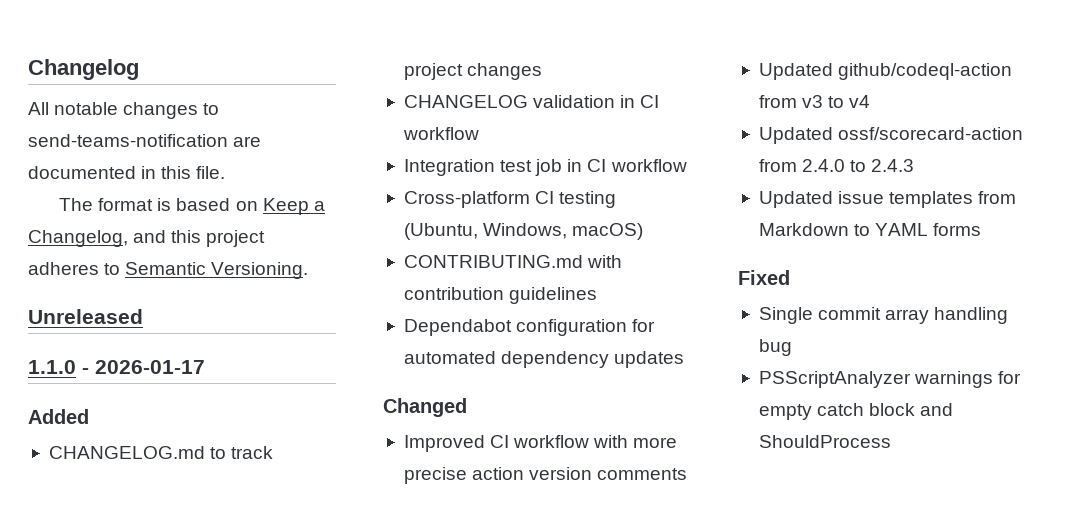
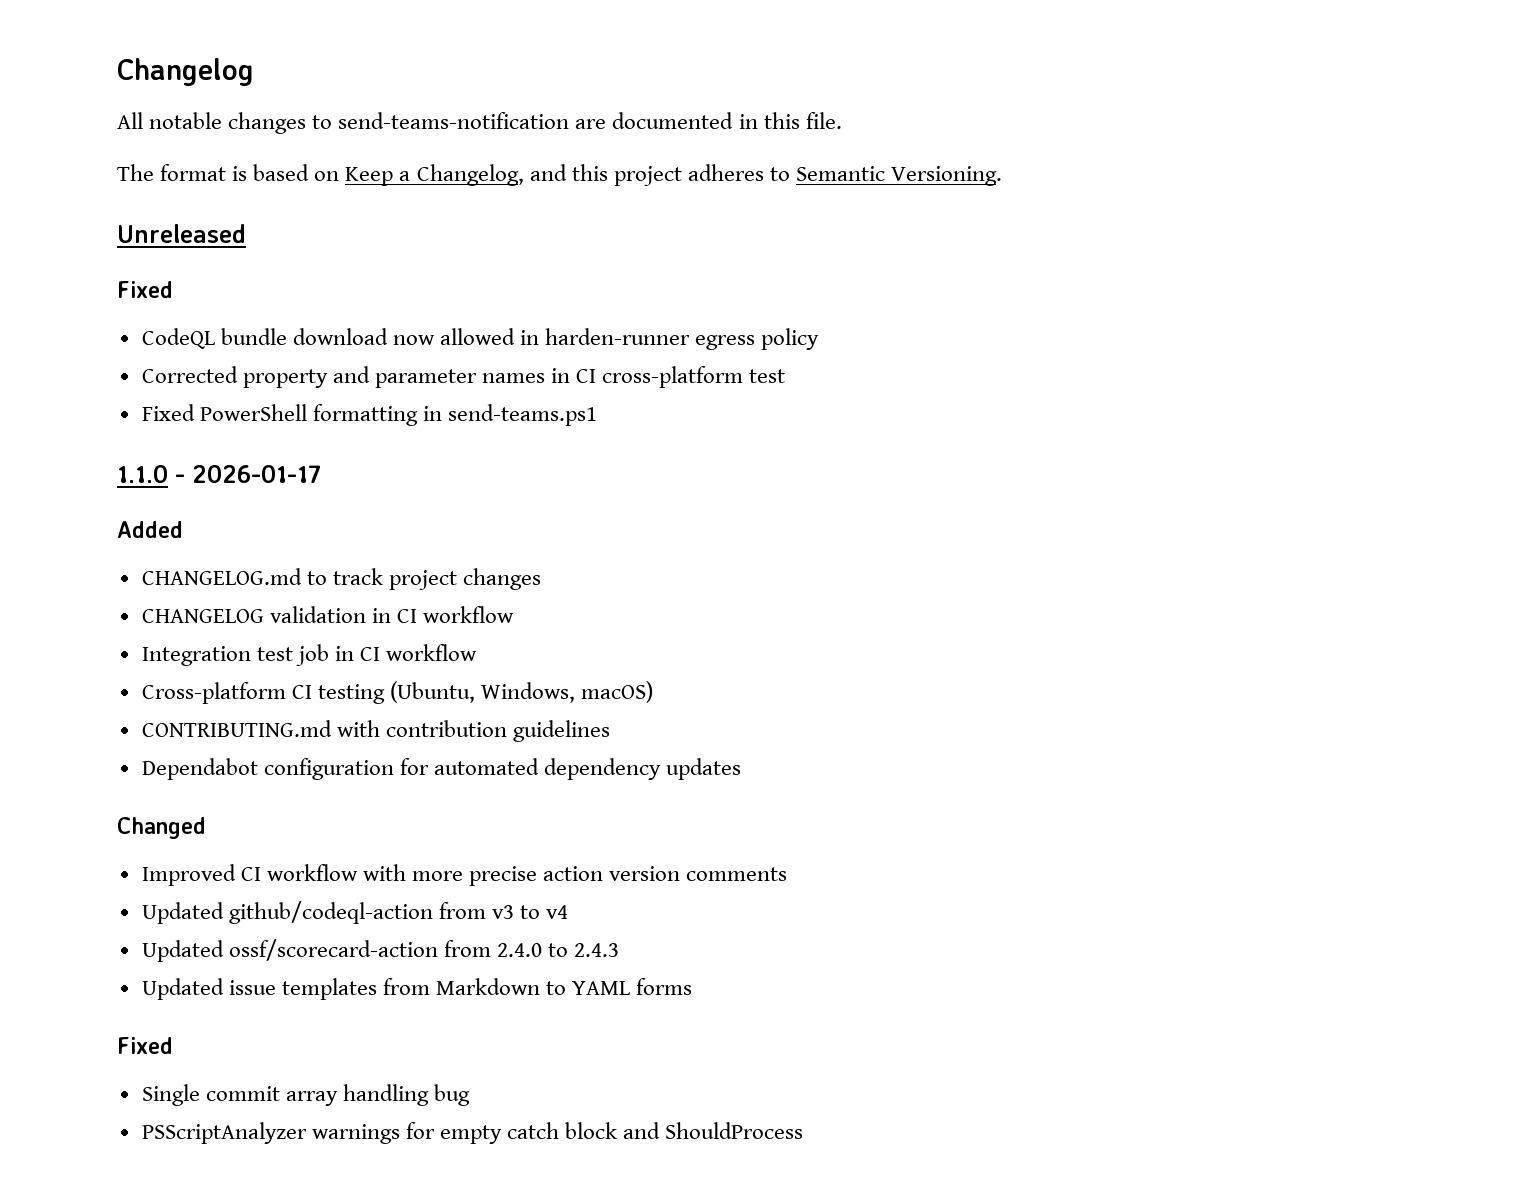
  Unreleased
+ Fixed
+ CodeQL bundle download now allowed in harden-runner egress policy
+ Corrected property and parameter names in CI cross-platform test
+ Fixed PowerShell formatting in send-teams.ps1

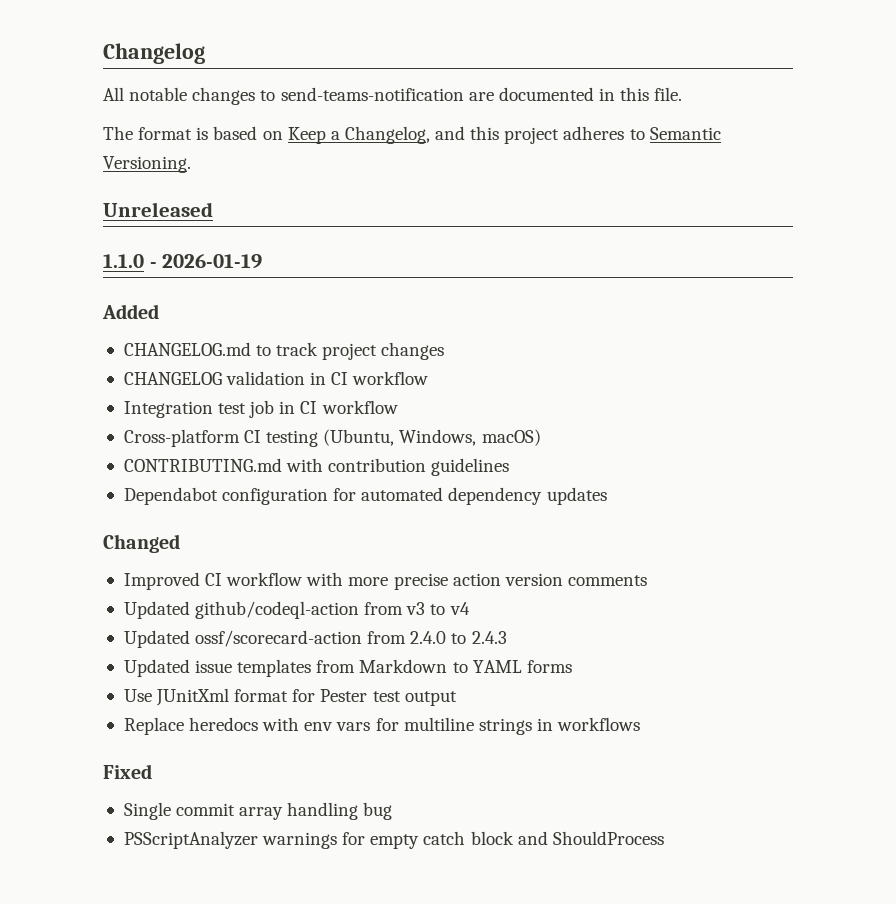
  Unreleased
- Fixed
- CodeQL bundle download now allowed in harden-runner egress policy
- Corrected property and parameter names in CI cross-platform test
- Fixed PowerShell formatting in send-teams.ps1
- 1.1.0 - 2026-01-17
+ 1.1.0 - 2026-01-19
+ Use JUnitXml format for Pester test output
+ Replace heredocs with env vars for multiline strings in workflows

